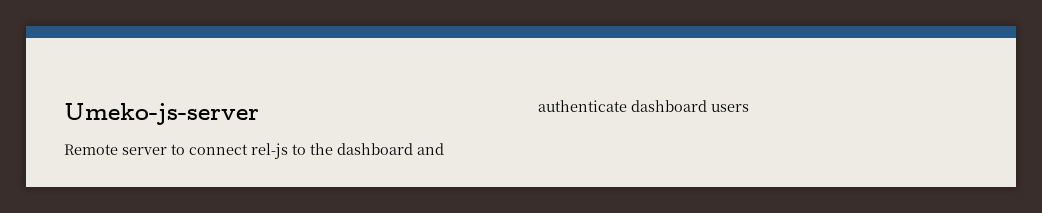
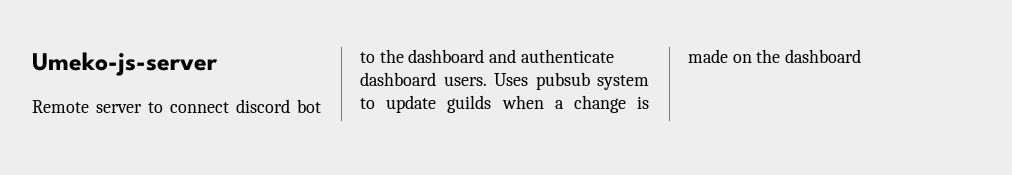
- Remote server to connect rel-js to the dashboard and authenticate dashboard users
+ Remote server to connect discord bot to the dashboard and authenticate dashboard users. Uses pubsub system to update guilds when a change is made on the dashboard

